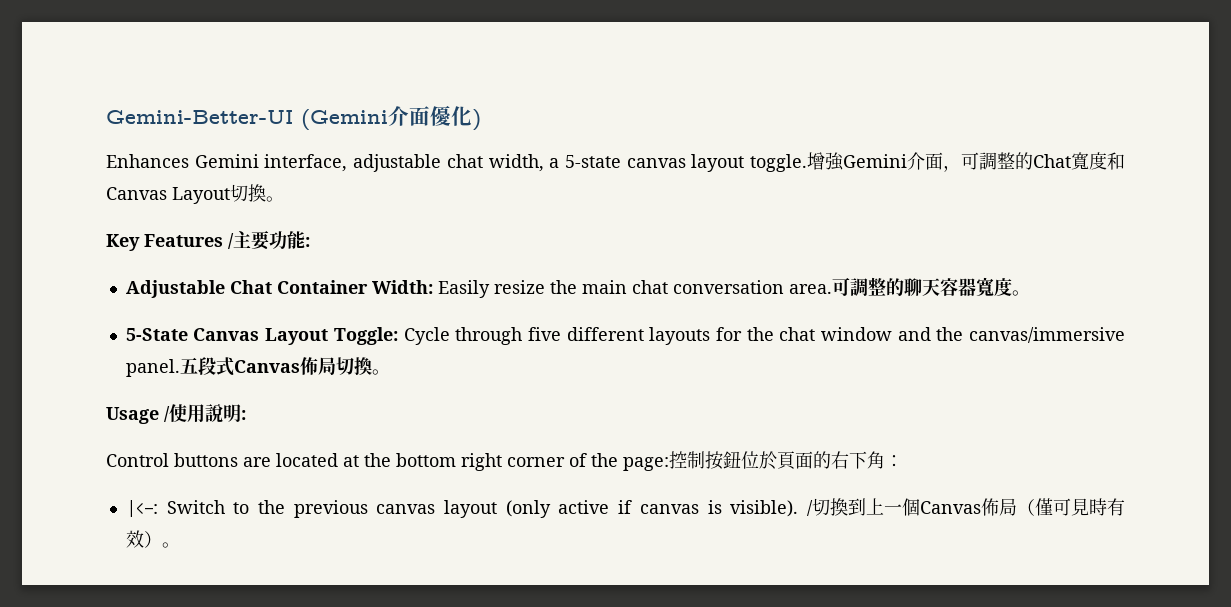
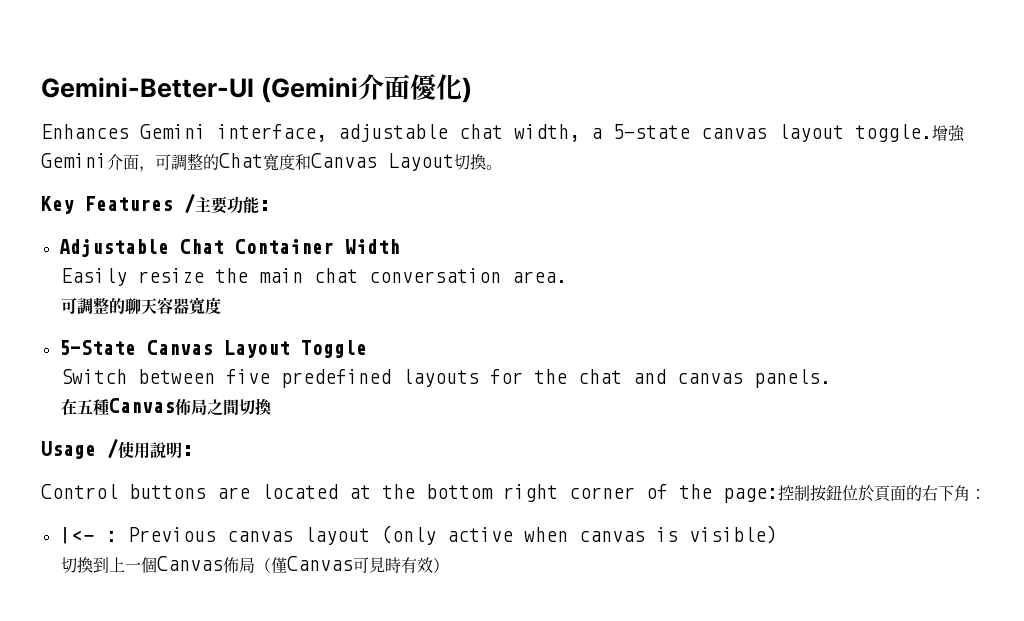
- Adjustable Chat Container Width: Easily resize the main chat conversation area.可調整的聊天容器寬度。
+ Adjustable Chat Container Width
+ Easily resize the main chat conversation area.
+ 可調整的聊天容器寬度
- 5-State Canvas Layout Toggle: Cycle through five different layouts for the chat window and the canvas/immersive panel.五段式Canvas佈局切換。
+ 5-State Canvas Layout Toggle
+ Switch between five predefined layouts for the chat and canvas panels.
+ 在五種Canvas佈局之間切換
- |<-: Switch to the previous canvas layout (only active if canvas is visible). /切換到上一個Canvas佈局（僅可見時有效）。
+ |<- : Previous canvas layout (only active when canvas is visible)
+ 切換到上一個Canvas佈局（僅Canvas可見時有效）

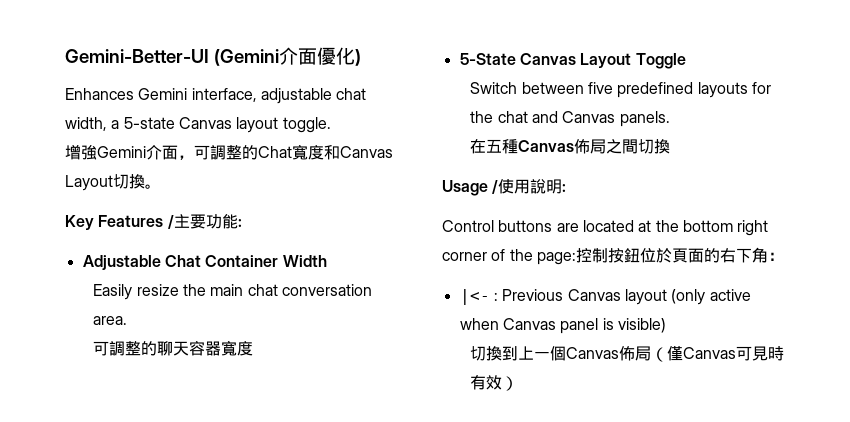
- Enhances Gemini interface, adjustable chat width, a 5-state canvas layout toggle.增強Gemini介面，可調整的Chat寬度和Canvas Layout切換。
+ Enhances Gemini interface, adjustable chat width, a 5-state Canvas layout toggle.
+ 增強Gemini介面，可調整的Chat寬度和Canvas Layout切換。
- Switch between five predefined layouts for the chat and canvas panels.
+ Switch between five predefined layouts for the chat and Canvas panels.
- |<- : Previous canvas layout (only active when canvas is visible)
+ |<- : Previous Canvas layout (only active when Canvas panel is visible)

